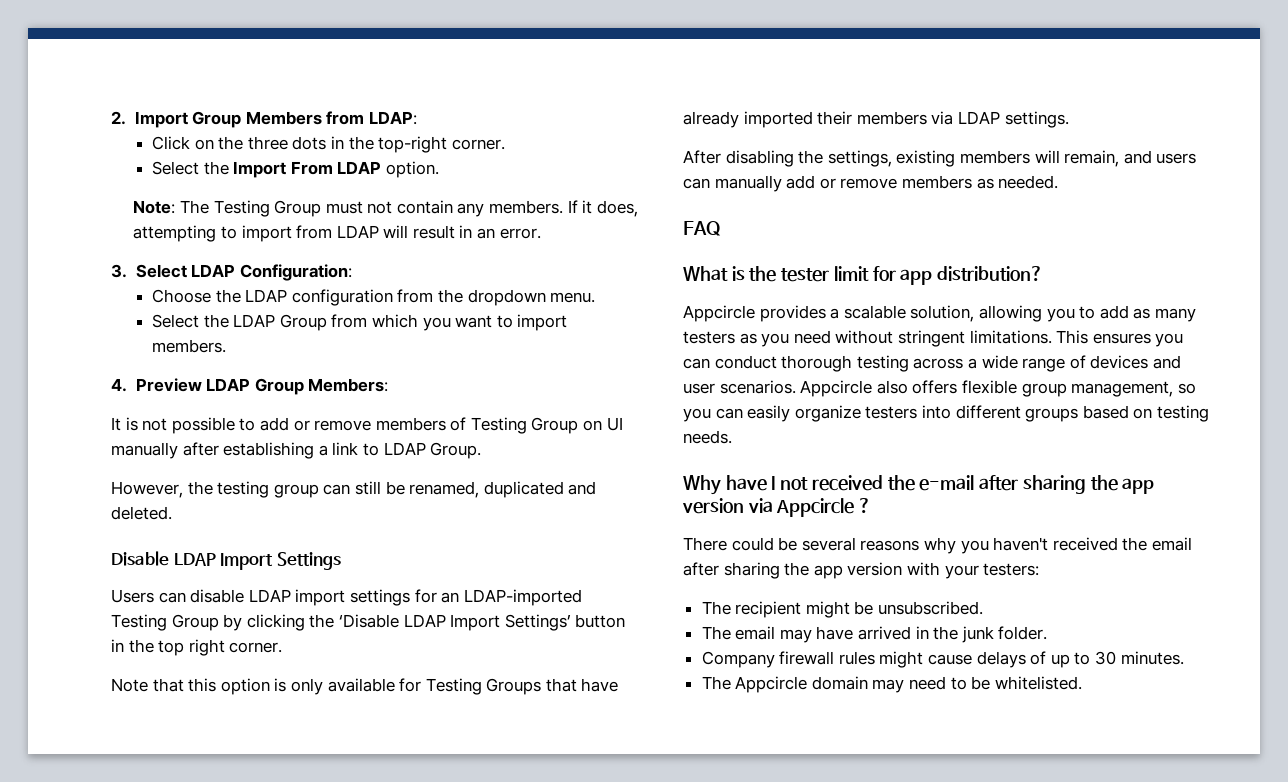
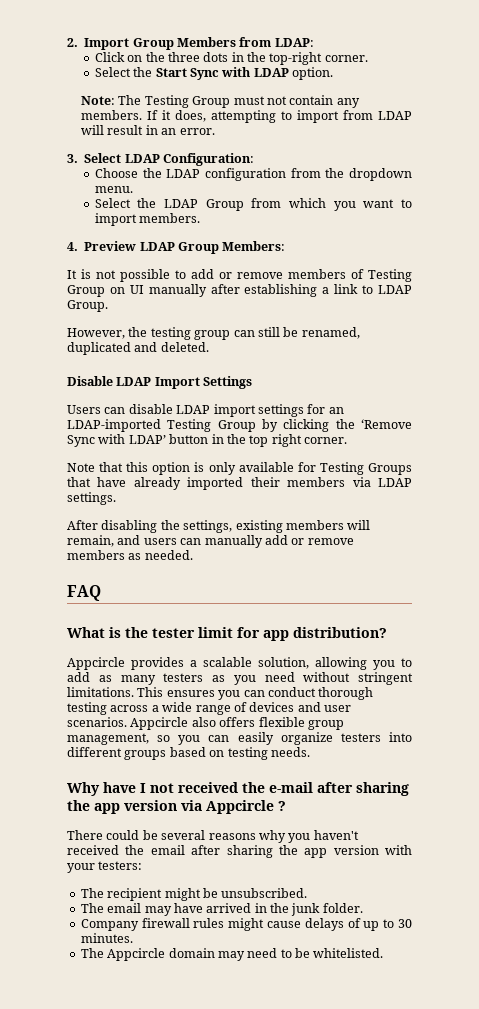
- Select the Import From LDAP option.
+ Select the Start Sync with LDAP option.
- Users can disable LDAP import settings for an LDAP-imported Testing Group by clicking the ‘Disable LDAP Import Settings’ button in the top right corner.
+ Users can disable LDAP import settings for an LDAP-imported Testing Group by clicking the ‘Remove Sync with LDAP’ button in the top right corner.

